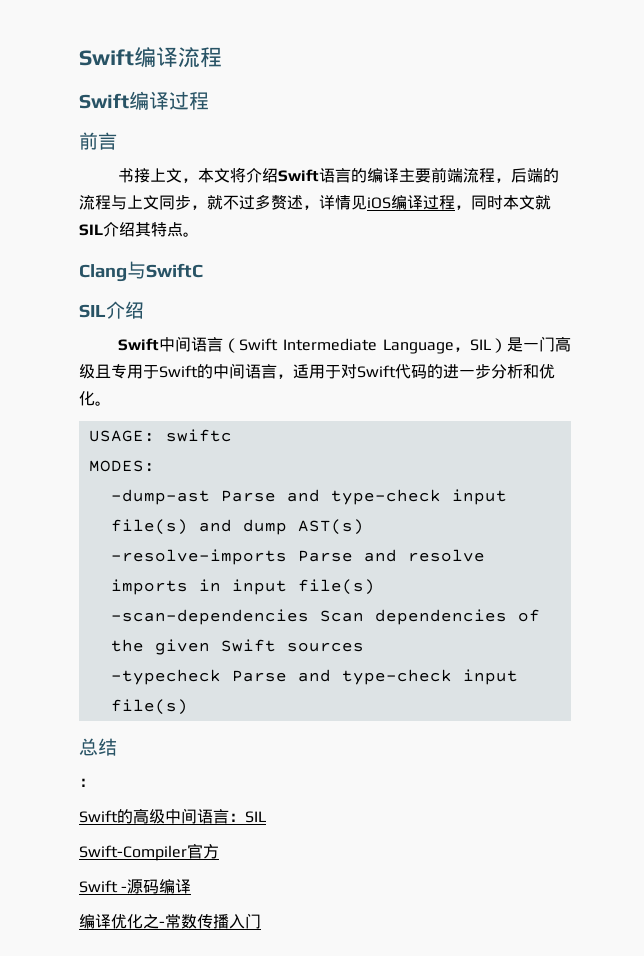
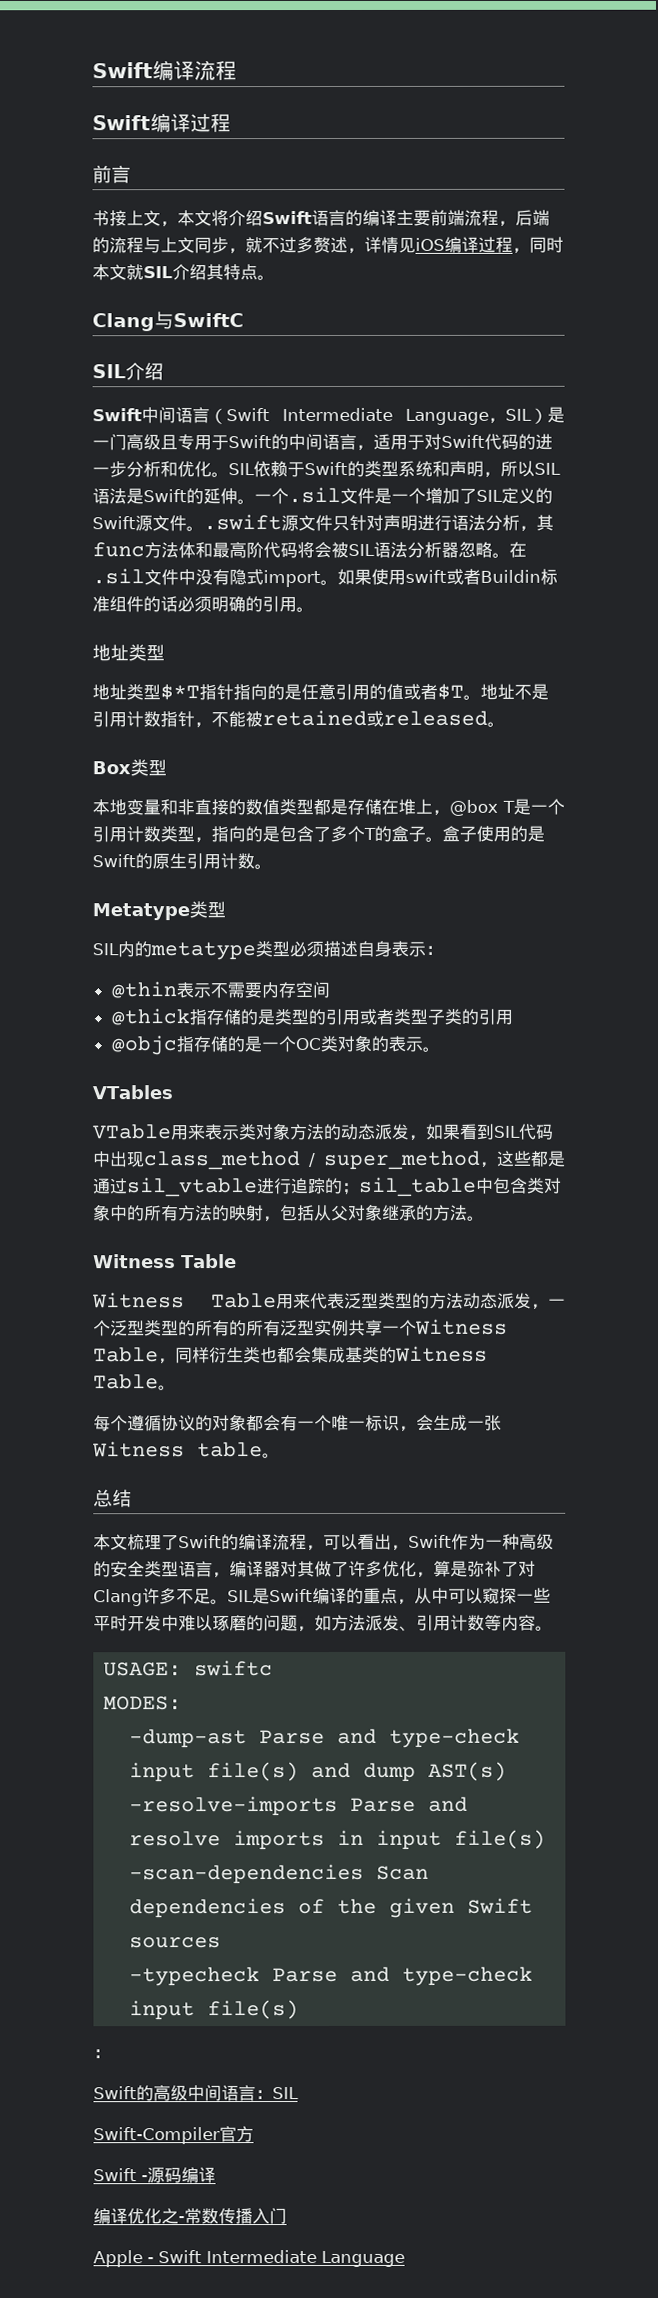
+ SIL依赖于Swift的类型系统和声明，所以SIL语法是Swift的延伸。一个.sil文件是一个增加了SIL定义的Swift源文件。.swift源文件只针对声明进行语法分析，其func方法体和最高阶代码将会被SIL语法分析器忽略。在.sil文件中没有隐式import。如果使用swift或者Buildin标准组件的话必须明确的引用。
+ 地址类型
+ 地址类型$*T指针指向的是任意引用的值或者$T。地址不是引用计数指针，不能被retained或released。
+ Box类型
+ 本地变量和非直接的数值类型都是存储在堆上，@box T是一个引用计数类型，指向的是包含了多个T的盒子。盒子使用的是Swift的原生引用计数。
+ Metatype类型
+ SIL内的metatype类型必须描述自身表示：
+ @thin表示不需要内存空间
+ @thick指存储的是类型的引用或者类型子类的引用
+ @objc指存储的是一个OC类对象的表示。
+ VTables
+ VTable用来表示类对象方法的动态派发，如果看到SIL代码中出现class_method / super_method，这些都是通过sil_vtable进行追踪的；sil_table中包含类对象中的所有方法的映射，包括从父对象继承的方法。
+ Witness Table
+ Witness Table用来代表泛型类型的方法动态派发，一个泛型类型的所有的所有泛型实例共享一个Witness Table，同样衍生类也都会集成基类的Witness Table。
+ 每个遵循协议的对象都会有一个唯一标识，会生成一张Witness table。
+ 总结
+ 本文梳理了Swift的编译流程，可以看出，Swift作为一种高级的安全类型语言，编译器对其做了许多优化，算是弥补了对Clang许多不足。SIL是Swift编译的重点，从中可以窥探一些平时开发中难以琢磨的问题，如方法派发、引用计数等内容。
- 总结
+ Apple - Swift Intermediate Language

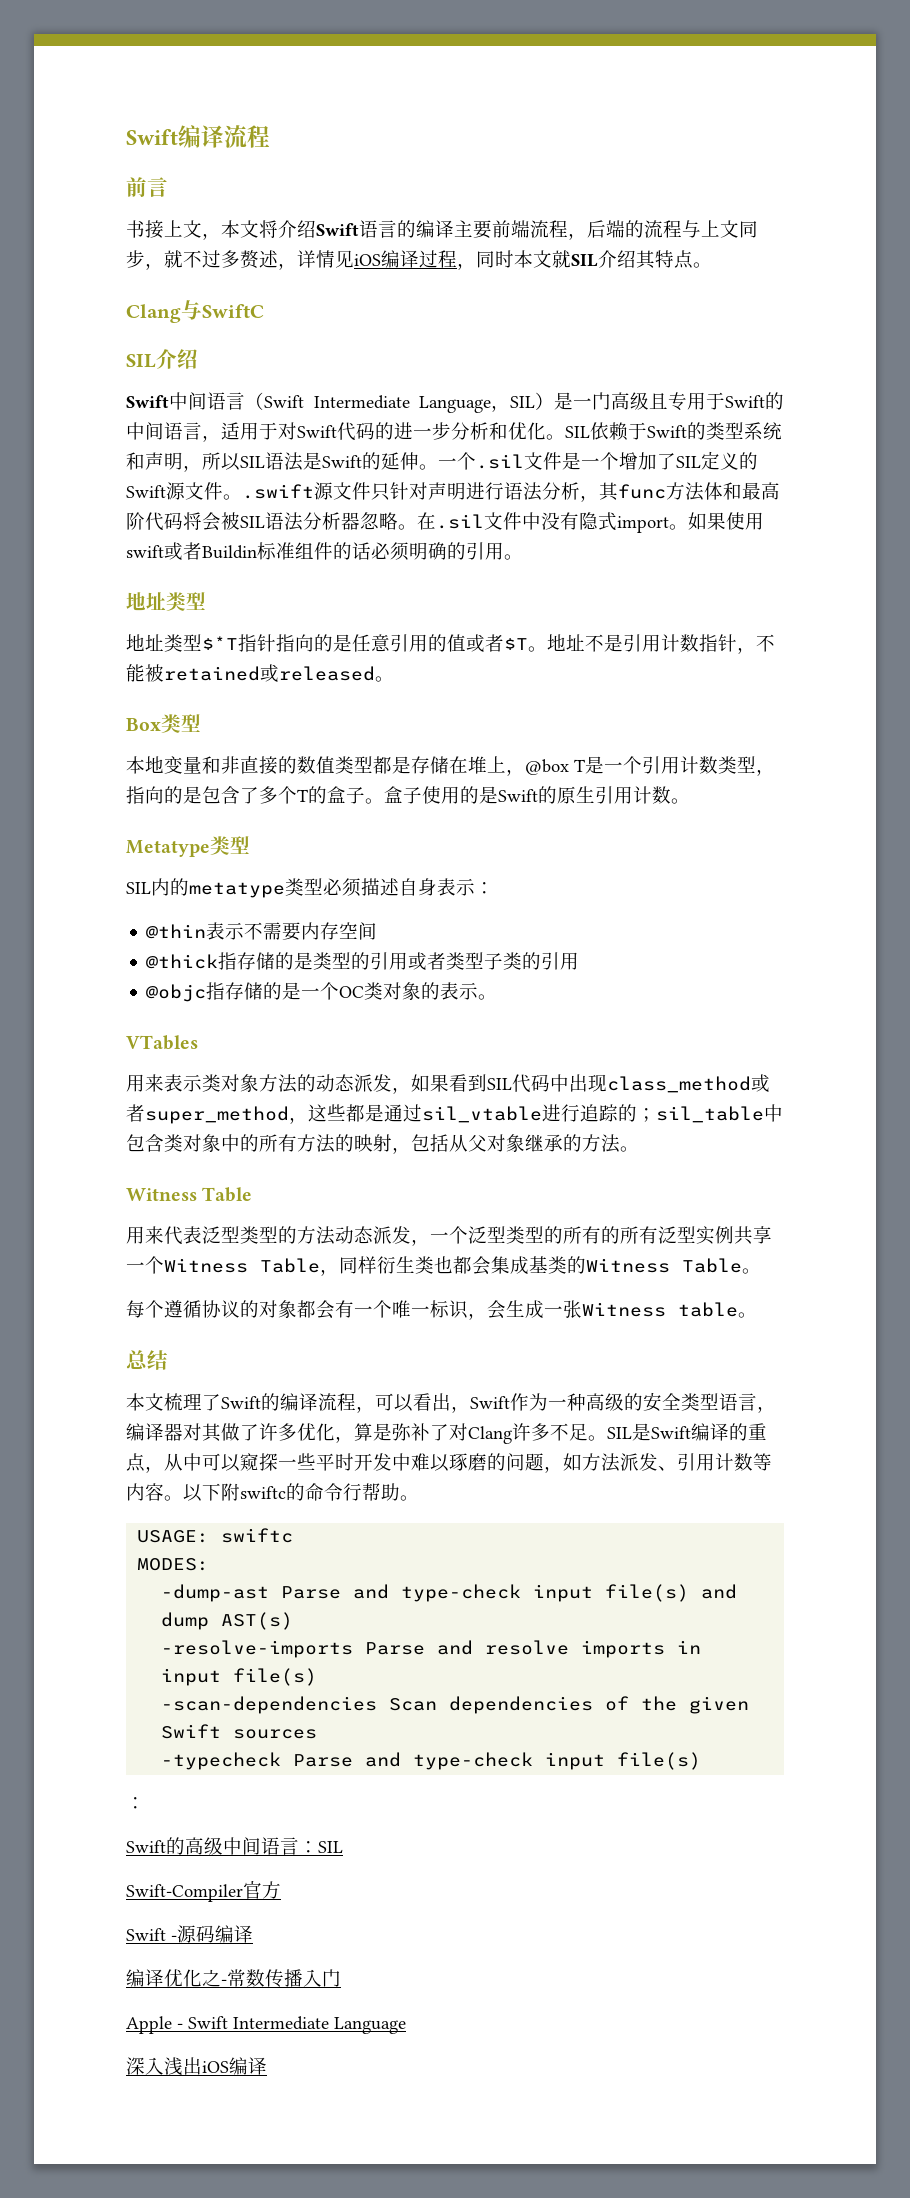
- Swift编译过程
- VTable用来表示类对象方法的动态派发，如果看到SIL代码中出现class_method / super_method，这些都是通过sil_vtable进行追踪的；sil_table中包含类对象中的所有方法的映射，包括从父对象继承的方法。
+ 用来表示类对象方法的动态派发，如果看到SIL代码中出现class_method或者super_method，这些都是通过sil_vtable进行追踪的；sil_table中包含类对象中的所有方法的映射，包括从父对象继承的方法。
- Witness Table用来代表泛型类型的方法动态派发，一个泛型类型的所有的所有泛型实例共享一个Witness Table，同样衍生类也都会集成基类的Witness Table。
+ 用来代表泛型类型的方法动态派发，一个泛型类型的所有的所有泛型实例共享一个Witness Table，同样衍生类也都会集成基类的Witness Table。
+ 以下附swiftc的命令行帮助。
+ 深入浅出iOS编译

